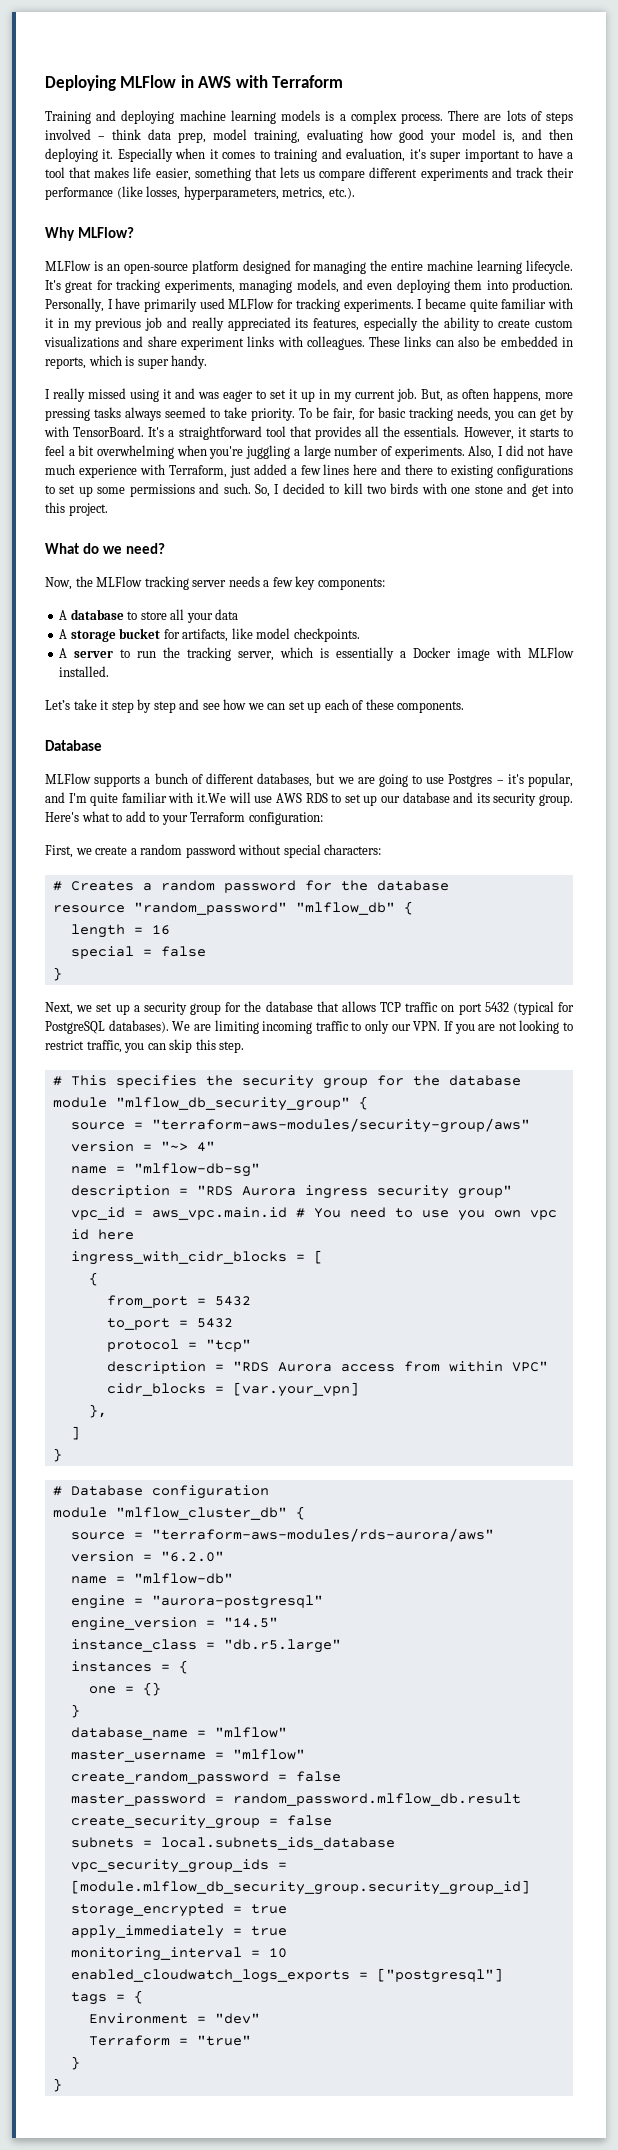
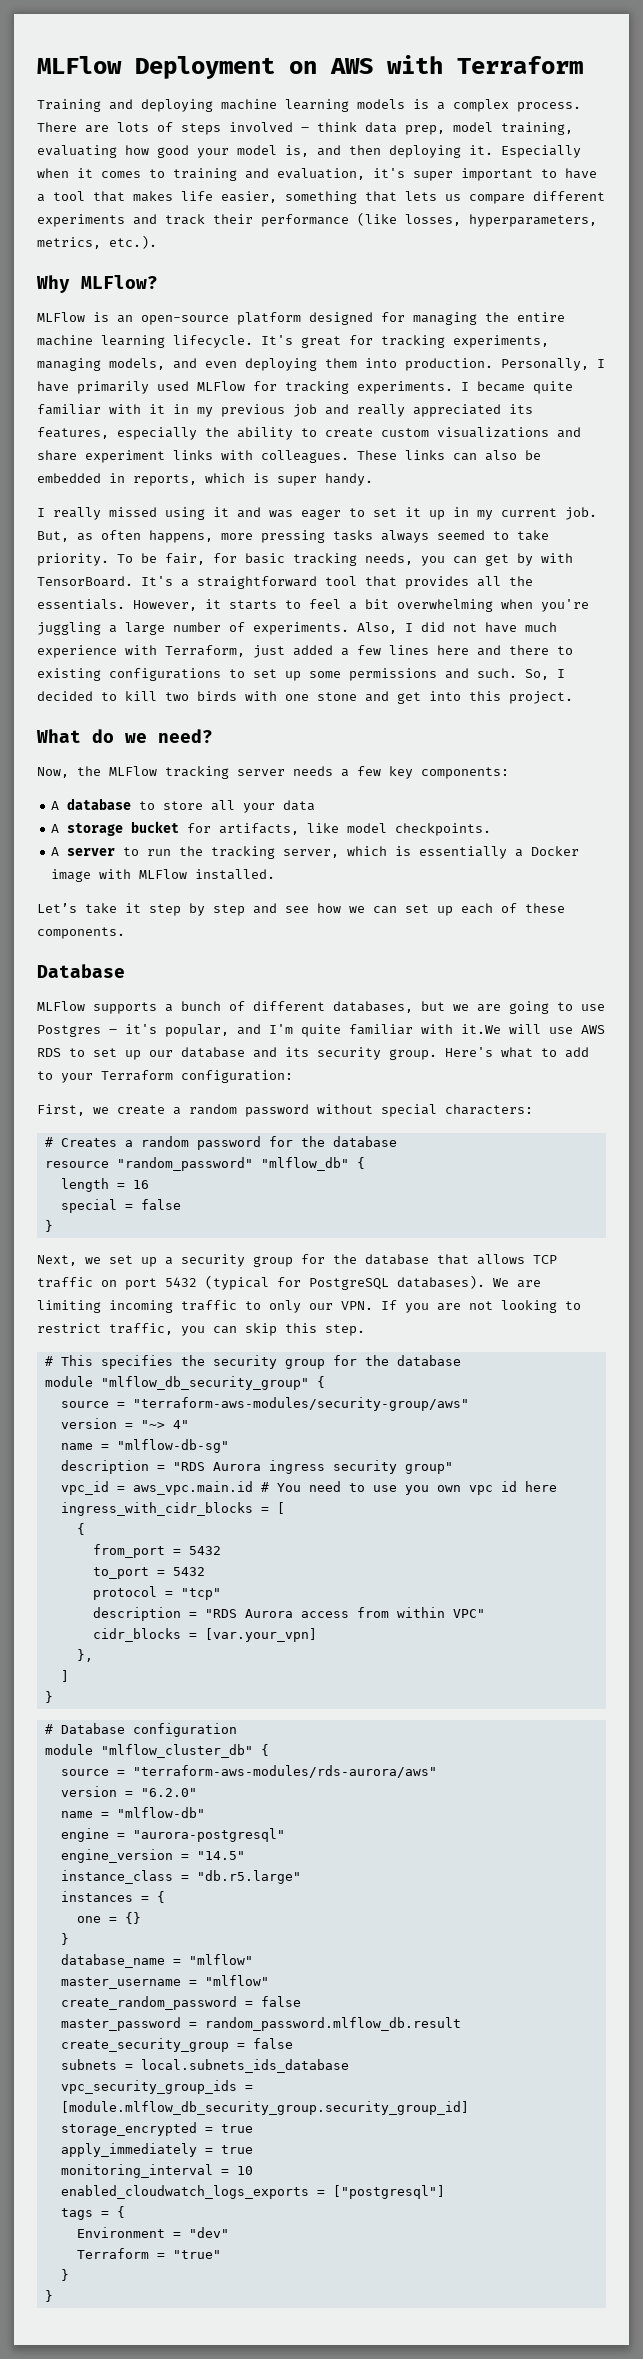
- Deploying MLFlow in AWS with Terraform
+ MLFlow Deployment on AWS with Terraform

